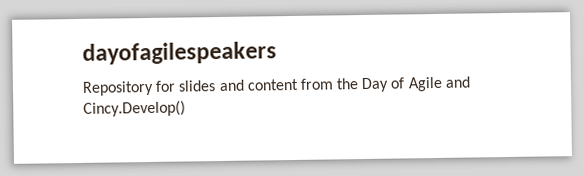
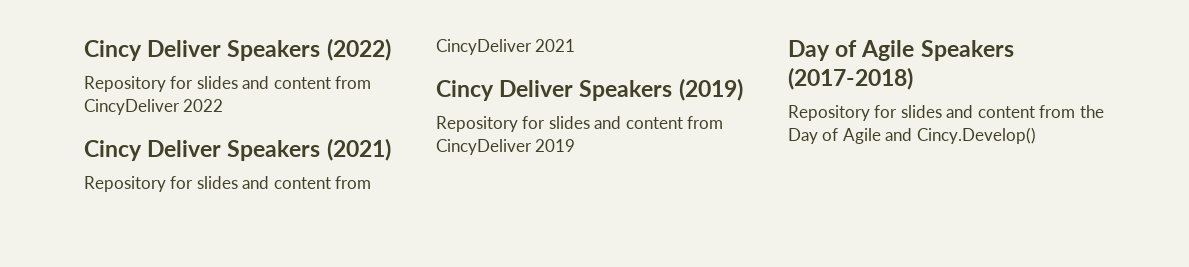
- dayofagilespeakers
+ Cincy Deliver Speakers (2022)
+ Repository for slides and content from CincyDeliver 2022
+ Cincy Deliver Speakers (2021)
+ Repository for slides and content from CincyDeliver 2021
+ Cincy Deliver Speakers (2019)
+ Repository for slides and content from CincyDeliver 2019
+ Day of Agile Speakers (2017-2018)

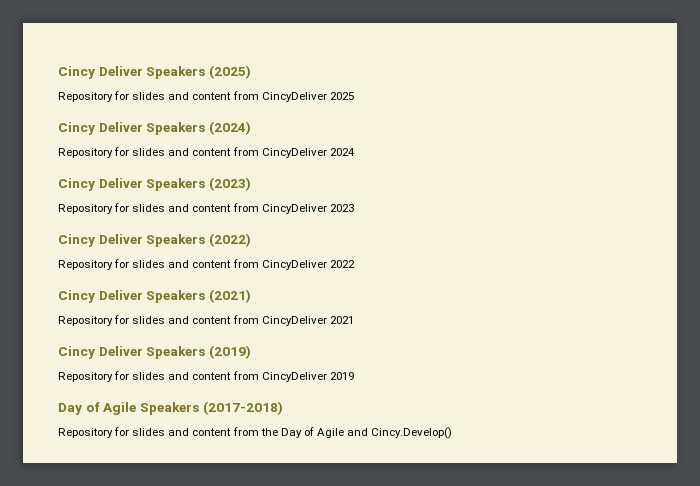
+ Cincy Deliver Speakers (2025)
+ Repository for slides and content from CincyDeliver 2025
+ Cincy Deliver Speakers (2024)
+ Repository for slides and content from CincyDeliver 2024
+ Cincy Deliver Speakers (2023)
+ Repository for slides and content from CincyDeliver 2023

